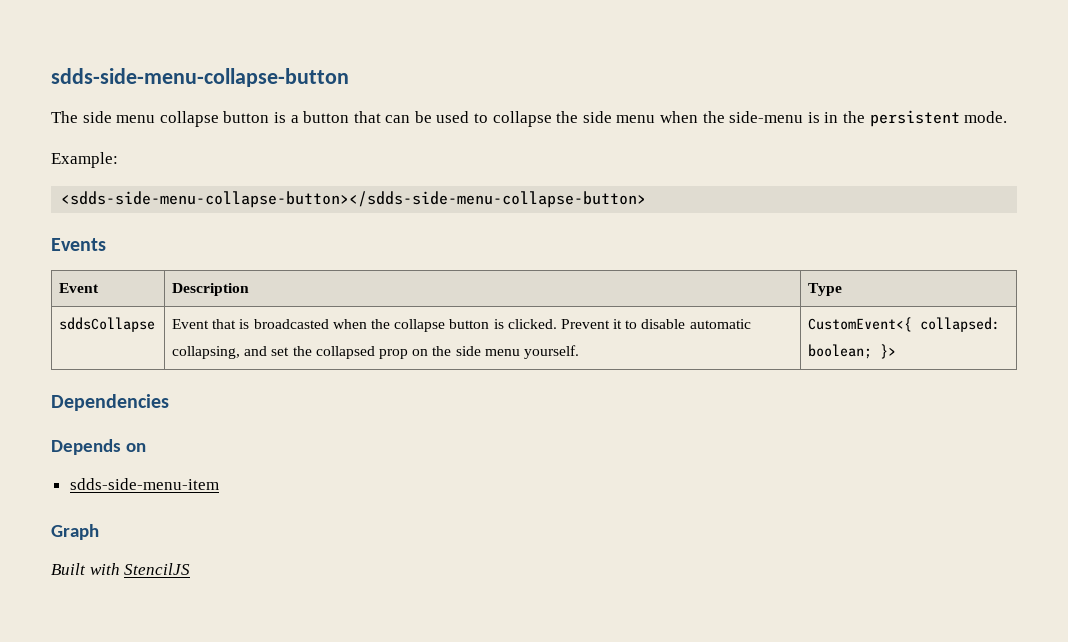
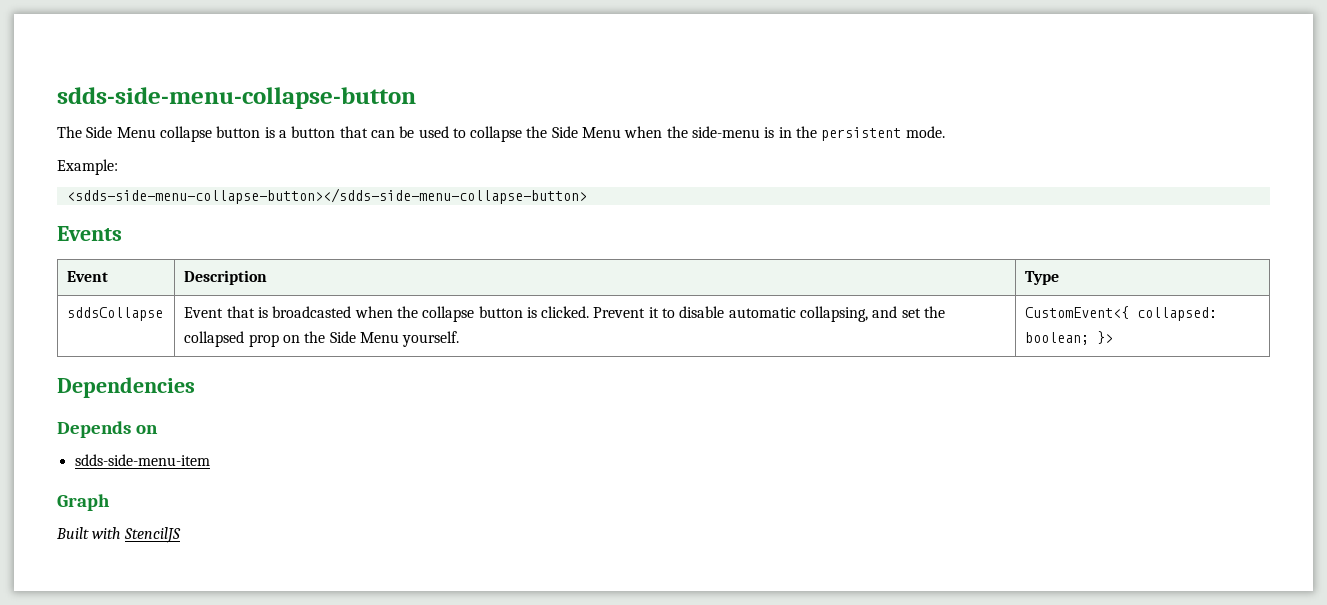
- The side menu collapse button is a button that can be used to collapse the side menu when the side-menu is in the persistent mode.
+ The Side Menu collapse button is a button that can be used to collapse the Side Menu when the side-menu is in the persistent mode.
- sddsCollapse | Event that is broadcasted when the collapse button is clicked. Prevent it to disable automatic collapsing, and set the collapsed prop on the side menu yourself. | CustomEvent<{ collapsed: boolean; }>
+ sddsCollapse | Event that is broadcasted when the collapse button is clicked. Prevent it to disable automatic collapsing, and set the collapsed prop on the Side Menu yourself. | CustomEvent<{ collapsed: boolean; }>

